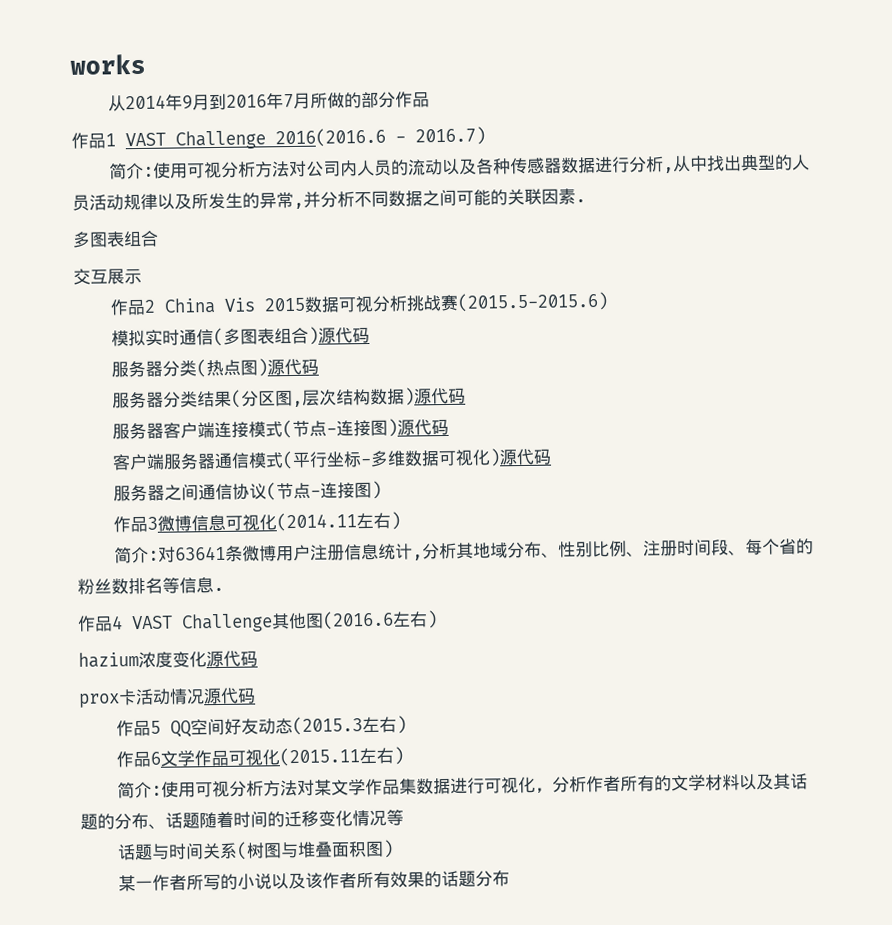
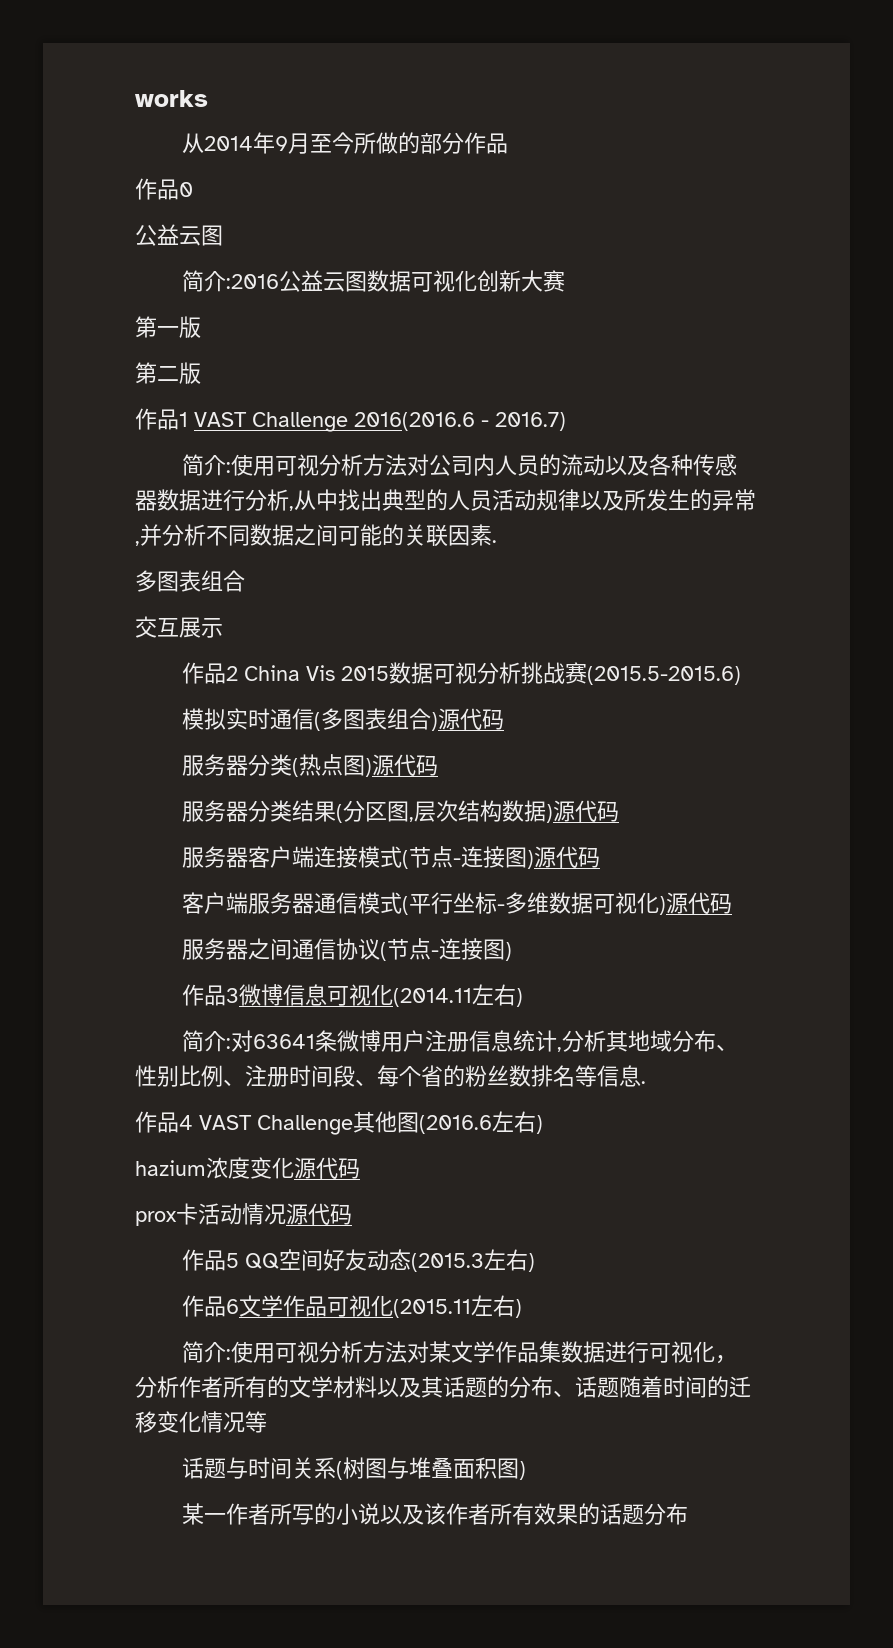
- 从2014年9月到2016年7月所做的部分作品
+ 从2014年9月至今所做的部分作品
+ 作品0
+ 公益云图
+ 简介:2016公益云图数据可视化创新大赛
+ 第一版
+ 第二版

